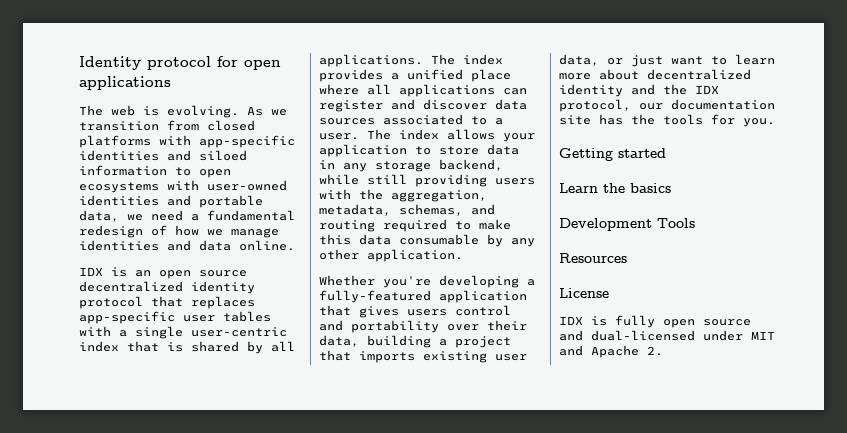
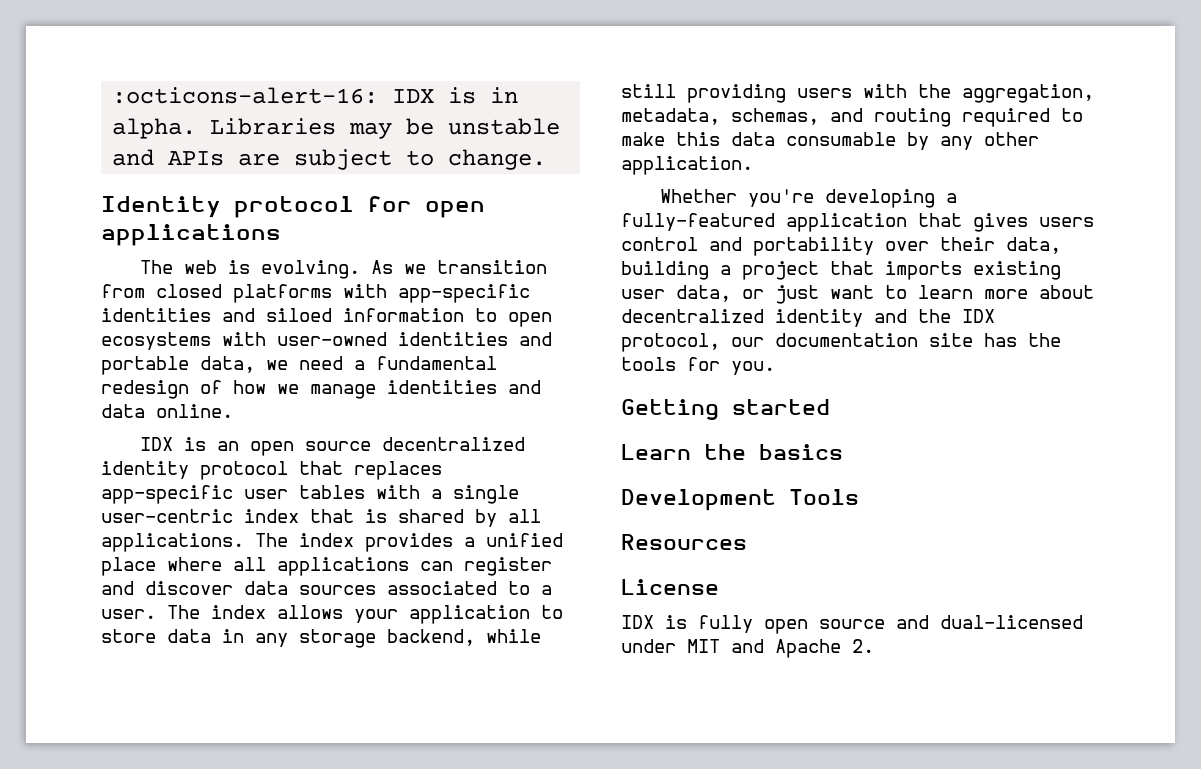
+ :octicons-alert-16: IDX is in alpha. Libraries may be unstable and APIs are subject to change.

